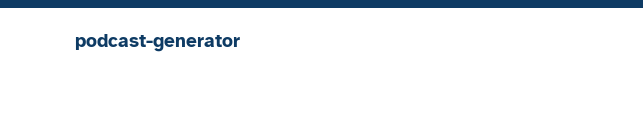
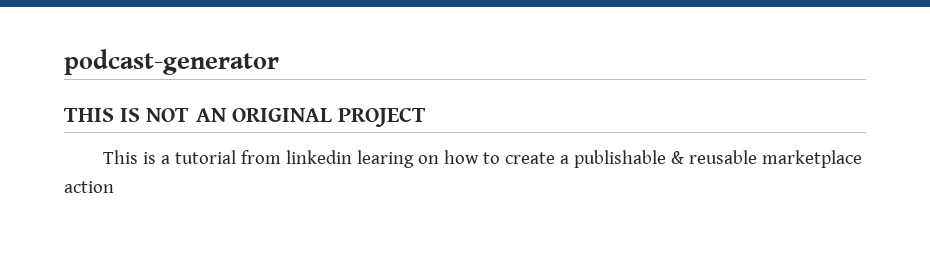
+ THIS IS NOT AN ORIGINAL PROJECT
+ This is a tutorial from linkedin learing on how to create a publishable & reusable marketplace action

